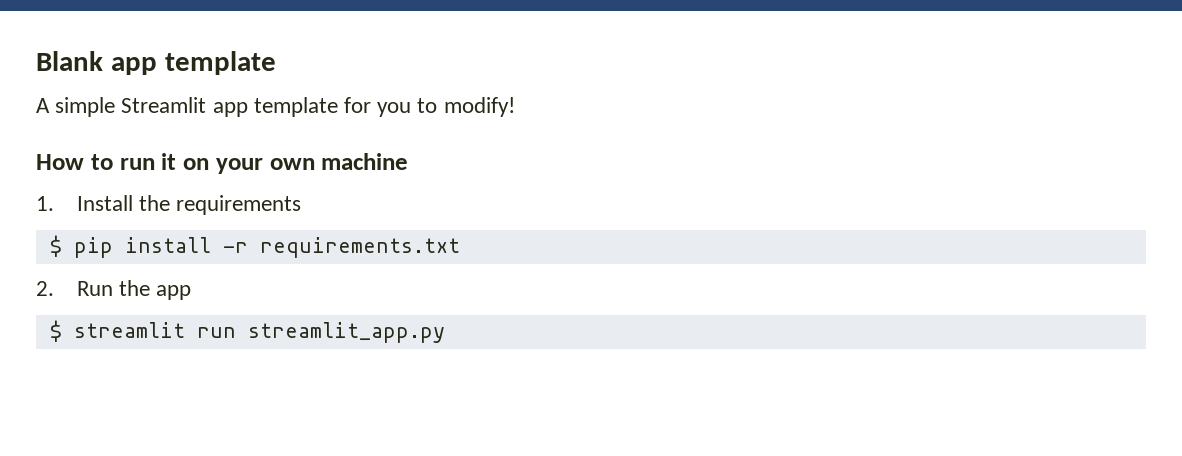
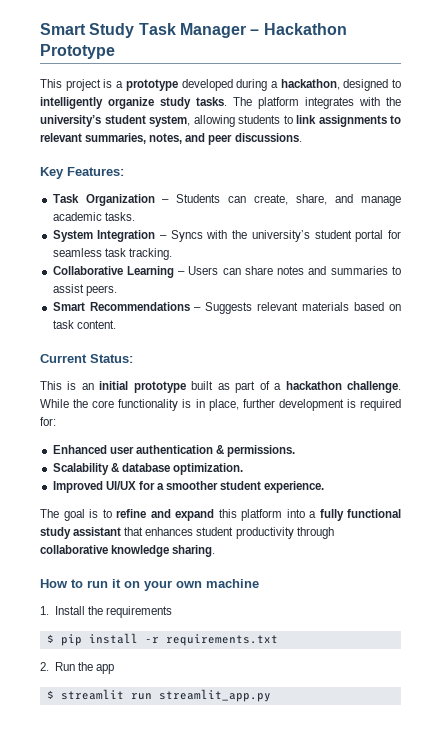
- Blank app template
- A simple Streamlit app template for you to modify!
+ Smart Study Task Manager – Hackathon Prototype
+ This project is a prototype developed during a hackathon, designed to intelligently organize study tasks. The platform integrates with the university’s student system, allowing students to link assignments to relevant summaries, notes, and peer discussions.
+ Key Features:
+ Task Organization – Students can create, share, and manage academic tasks.
+ System Integration – Syncs with the university’s student portal for seamless task tracking.
+ Collaborative Learning – Users can share notes and summaries to assist peers.
+ Smart Recommendations – Suggests relevant materials based on task content.
+ Current Status:
+ This is an initial prototype built as part of a hackathon challenge. While the core functionality is in place, further development is required for:
+ Enhanced user authentication & permissions.
+ Scalability & database optimization.
+ Improved UI/UX for a smoother student experience.
+ The goal is to refine and expand this platform into a fully functional study assistant that enhances student productivity through collaborative knowledge sharing.

